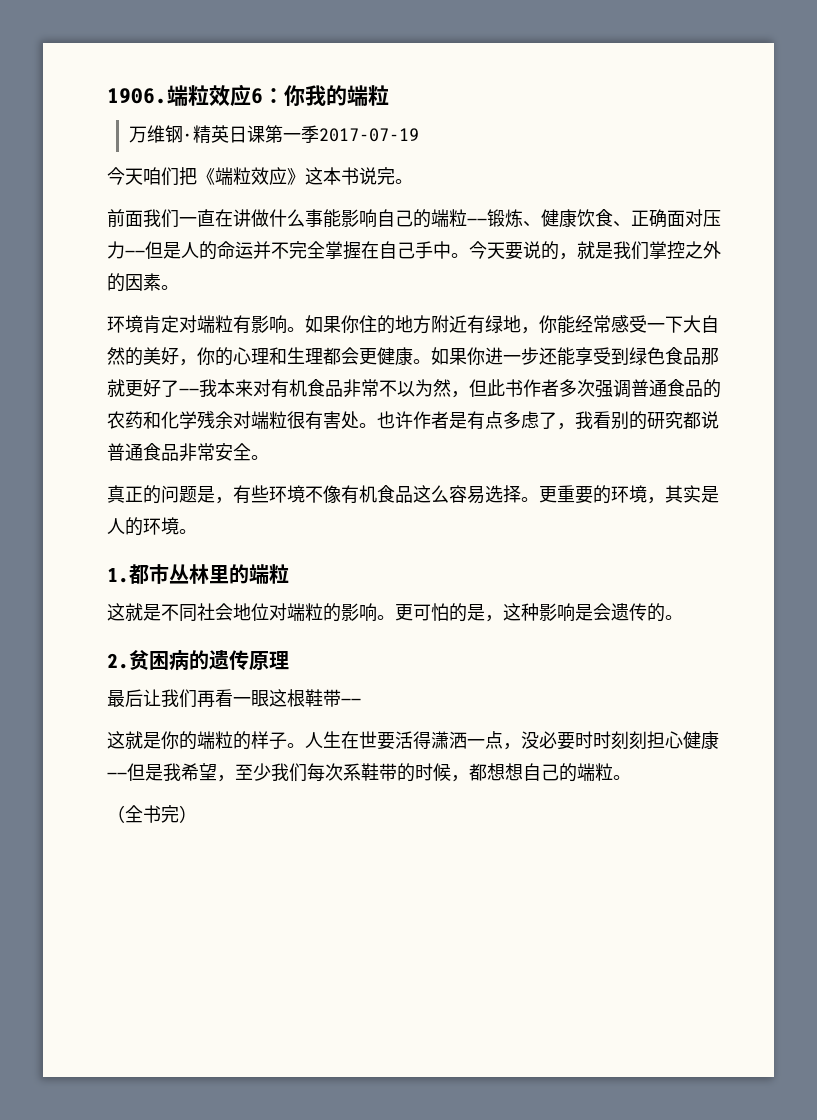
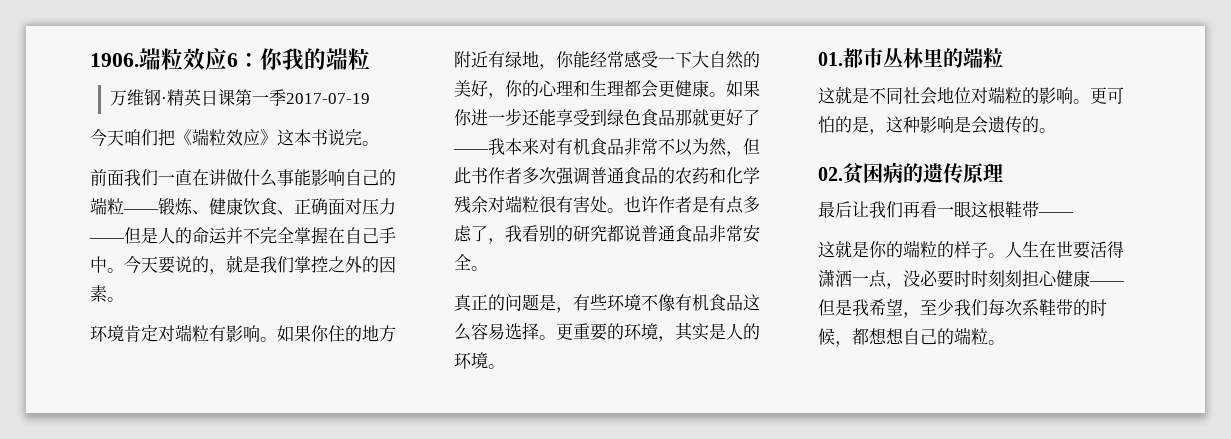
- 1.都市丛林里的端粒
+ 01.都市丛林里的端粒
- 2.贫困病的遗传原理
+ 02.贫困病的遗传原理
- （全书完）

